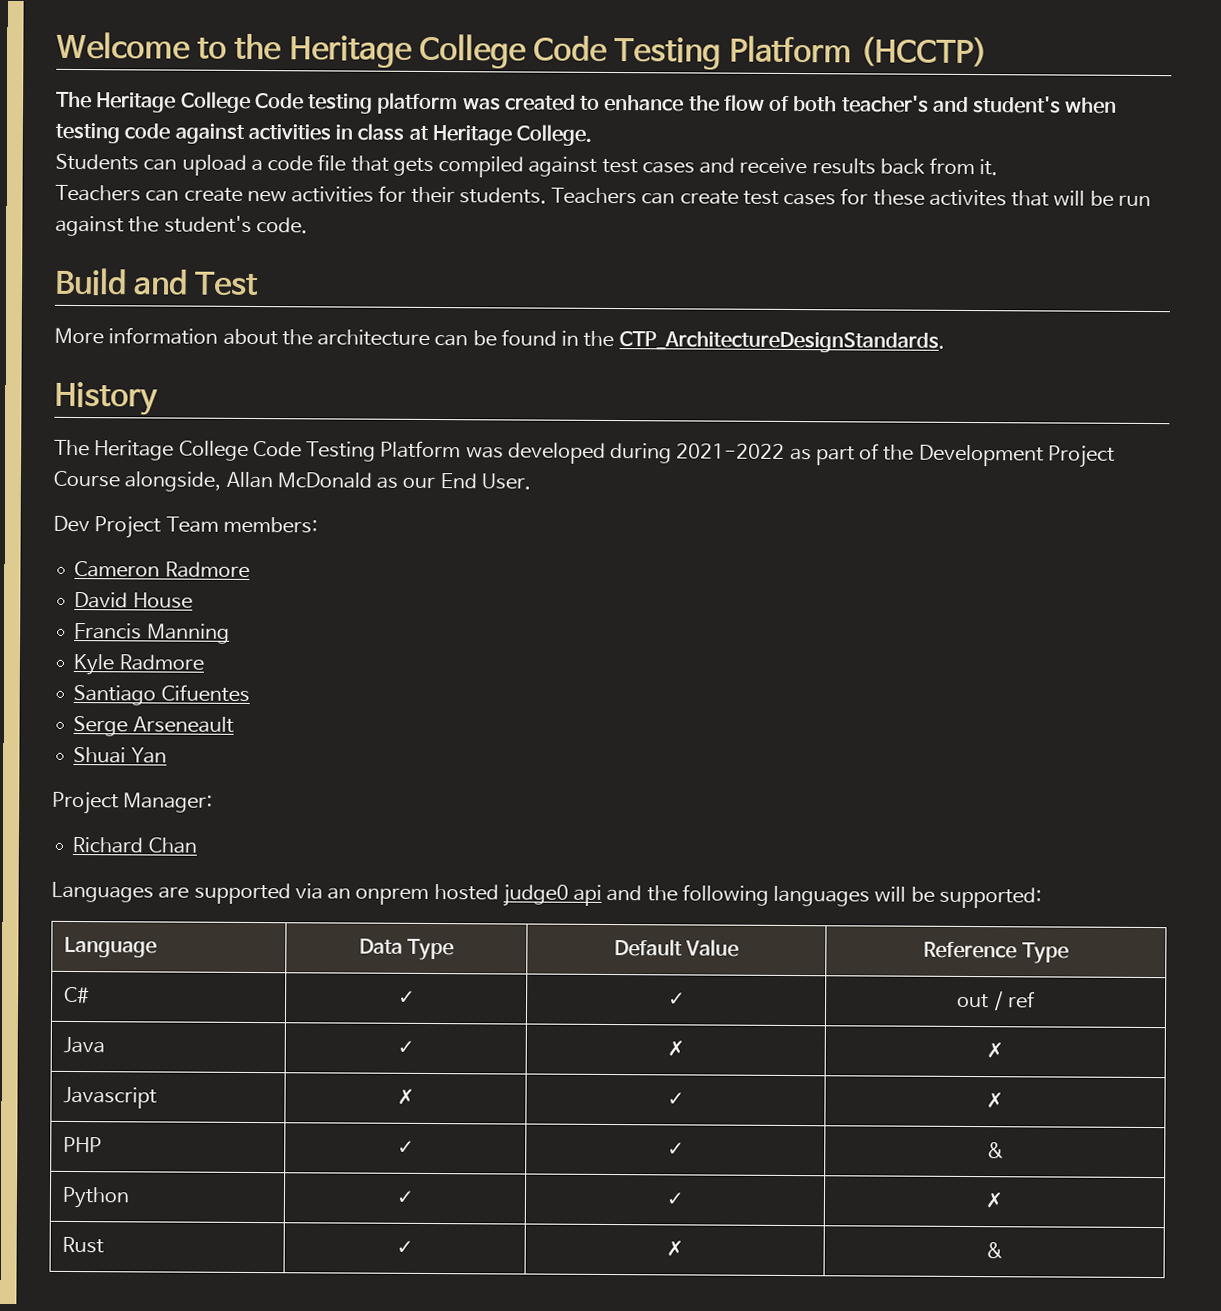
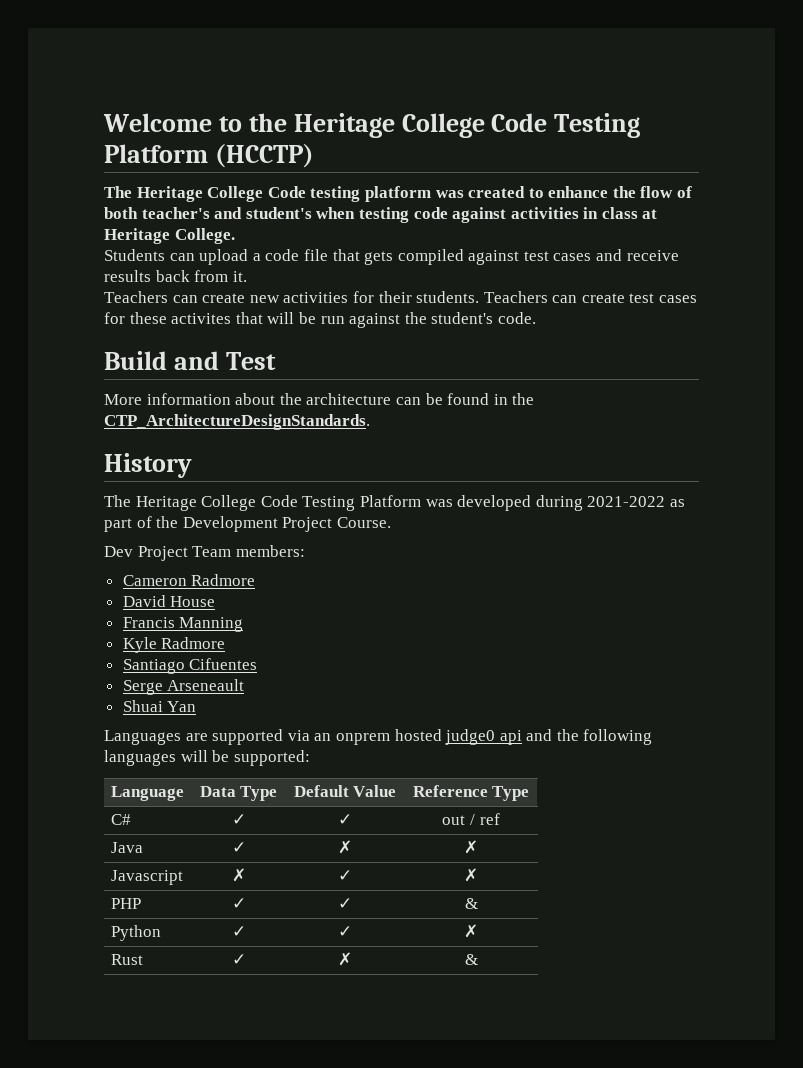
- The Heritage College Code Testing Platform was developed during 2021-2022 as part of the Development Project Course alongside, Allan McDonald as our End User.
+ The Heritage College Code Testing Platform was developed during 2021-2022 as part of the Development Project Course.
- Project Manager:
- Richard Chan

